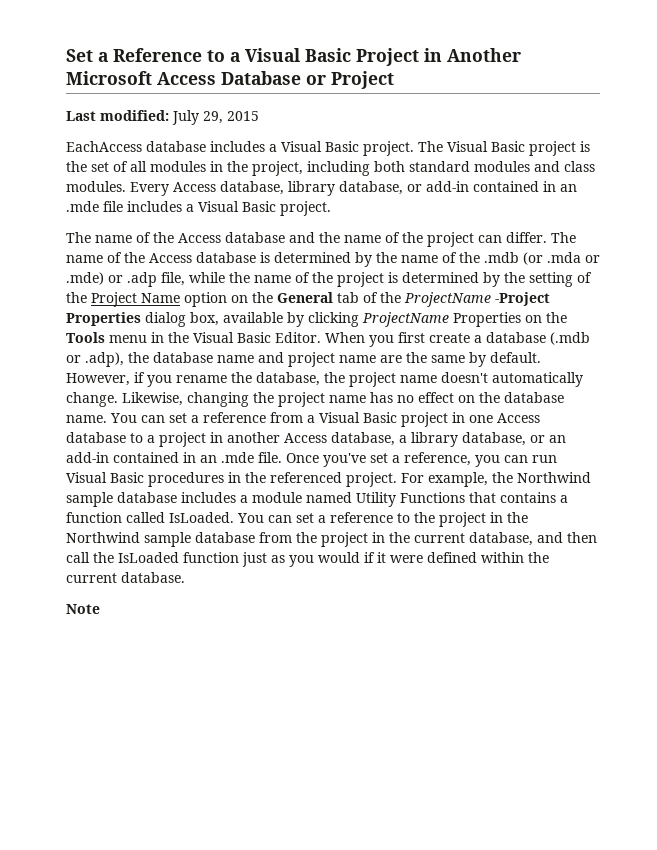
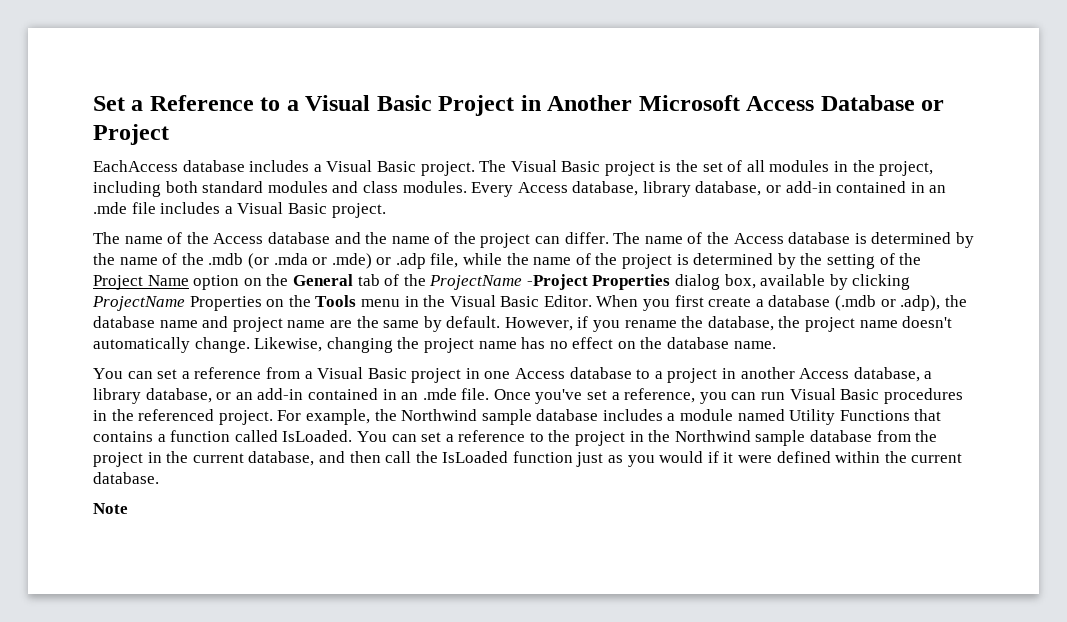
- Last modified: July 29, 2015
- Likewise, changing the project name has no effect on the database name. You can set a reference from a Visual Basic project in one Access database to a project in another Access database, a library database, or an add-in contained in an .mde file.
+ Likewise, changing the project name has no effect on the database name.
+ You can set a reference from a Visual Basic project in one Access database to a project in another Access database, a library database, or an add-in contained in an .mde file.

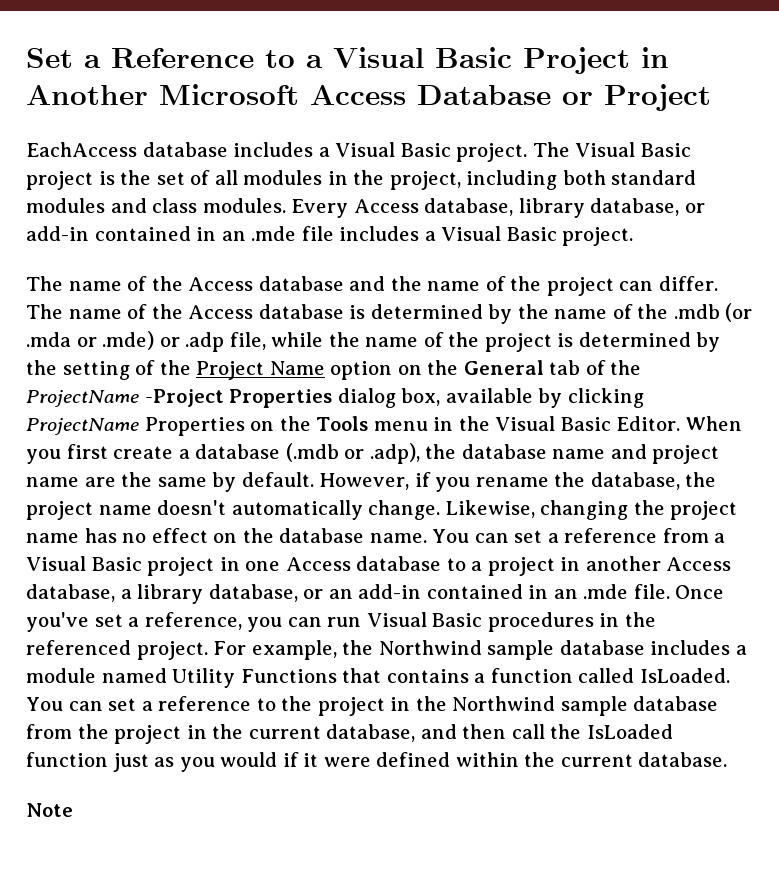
- Likewise, changing the project name has no effect on the database name.
- You can set a reference from a Visual Basic project in one Access database to a project in another Access database, a library database, or an add-in contained in an .mde file.
+ Likewise, changing the project name has no effect on the database name. You can set a reference from a Visual Basic project in one Access database to a project in another Access database, a library database, or an add-in contained in an .mde file.

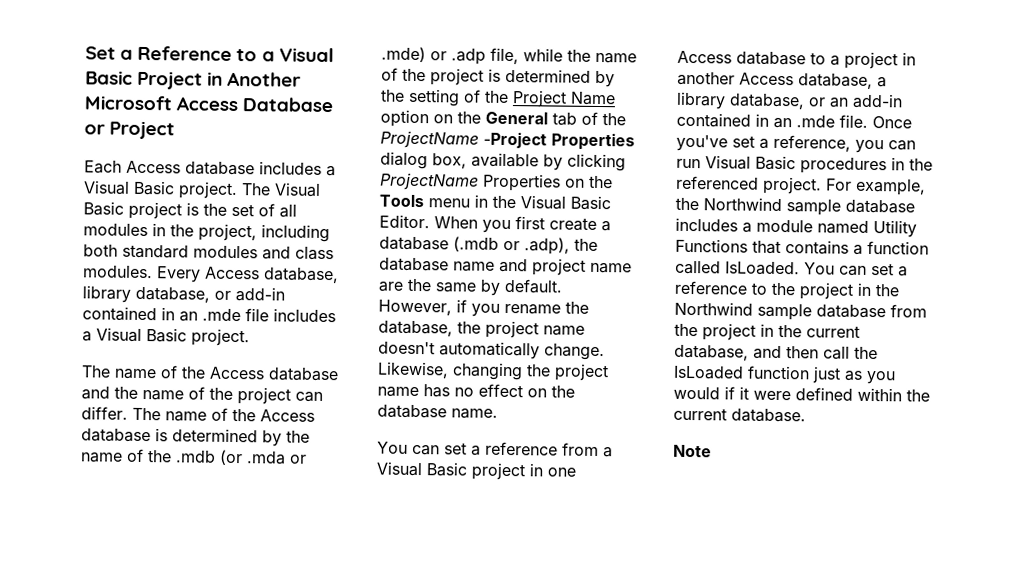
- EachAccess database includes a Visual Basic project.
+ Each Access database includes a Visual Basic project.
- Likewise, changing the project name has no effect on the database name. You can set a reference from a Visual Basic project in one Access database to a project in another Access database, a library database, or an add-in contained in an .mde file.
+ Likewise, changing the project name has no effect on the database name.
+ You can set a reference from a Visual Basic project in one Access database to a project in another Access database, a library database, or an add-in contained in an .mde file.

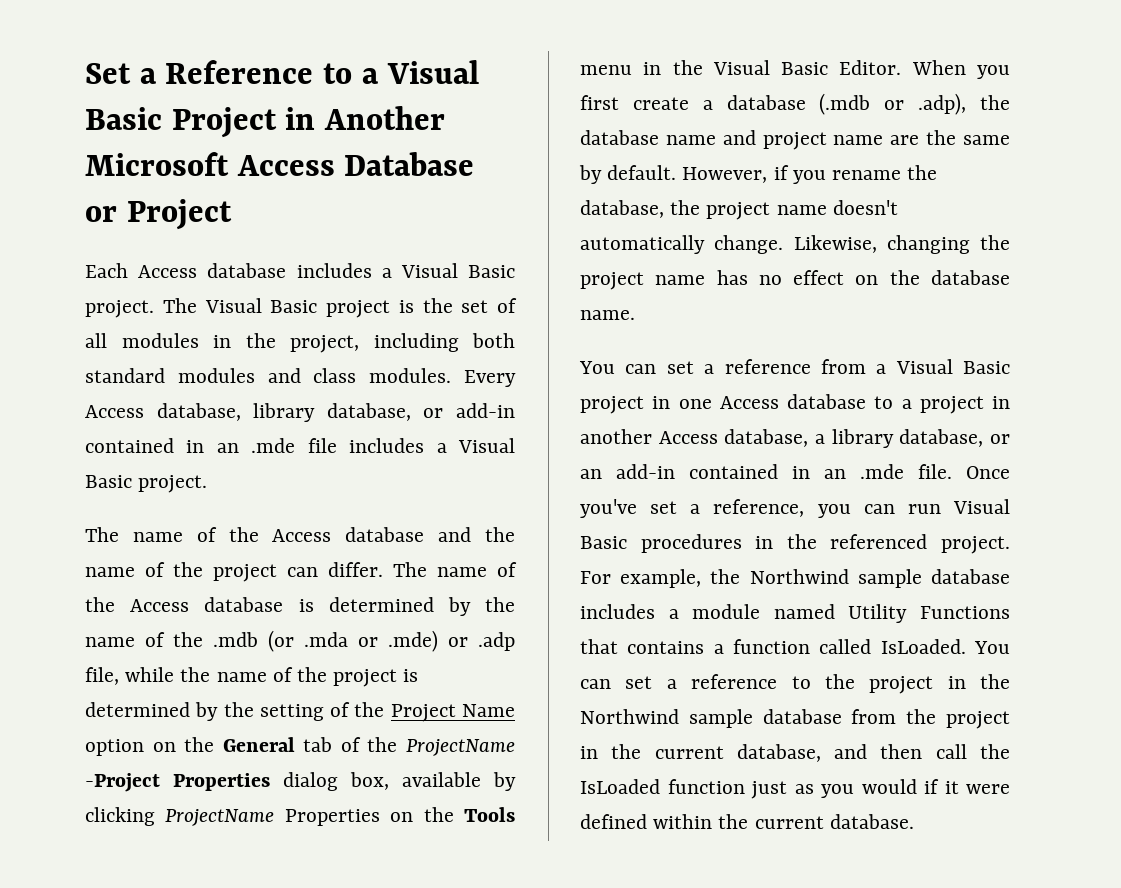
- Note

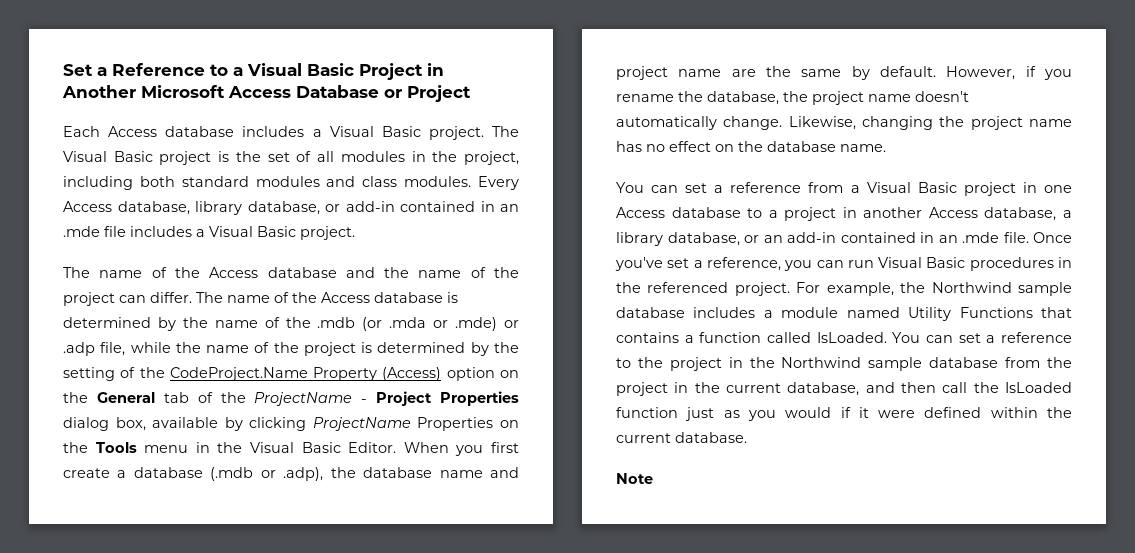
- The name of the Access database is determined by the name of the .mdb (or .mda or .mde) or .adp file, while the name of the project is determined by the setting of the Project Name option on the General tab of the ProjectName -Project Properties dialog box, available by clicking ProjectName Properties on the Tools menu in the Visual Basic Editor.
+ The name of the Access database is determined by the name of the .mdb (or .mda or .mde) or .adp file, while the name of the project is determined by the setting of the CodeProject.Name Property (Access) option on the General tab of the ProjectName - Project Properties dialog box, available by clicking ProjectName Properties on the Tools menu in the Visual Basic Editor.
+ Note

